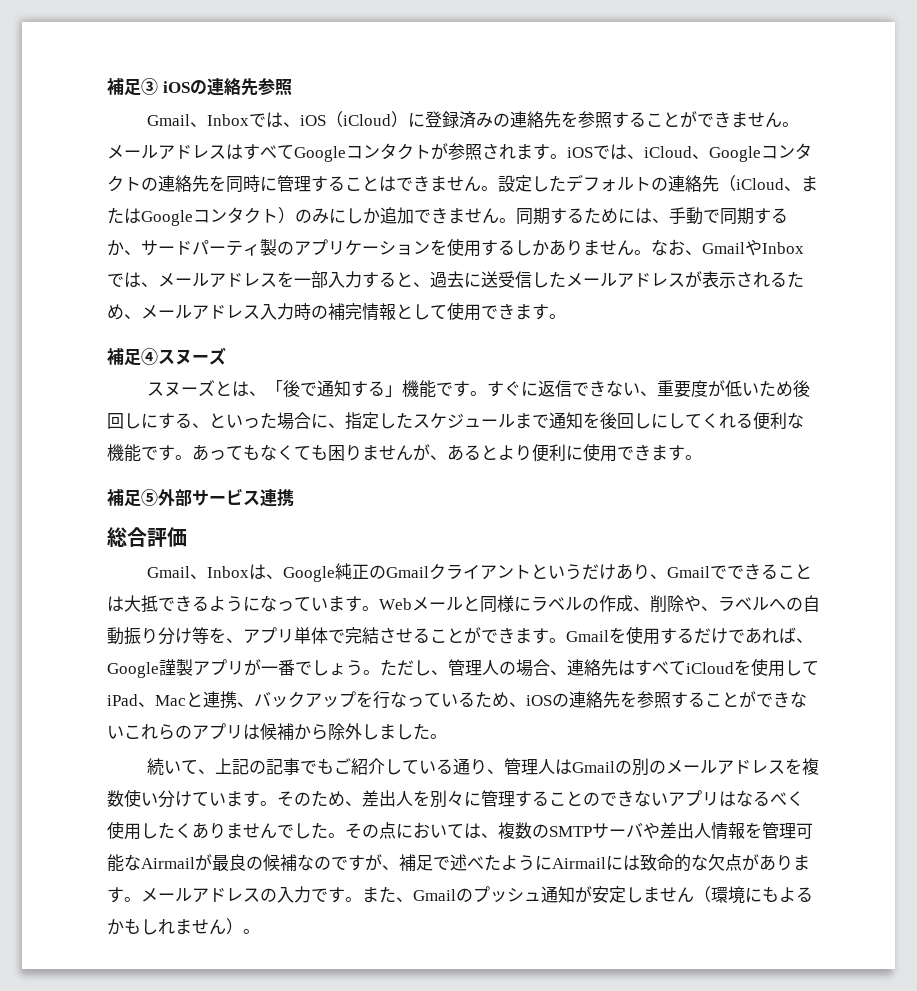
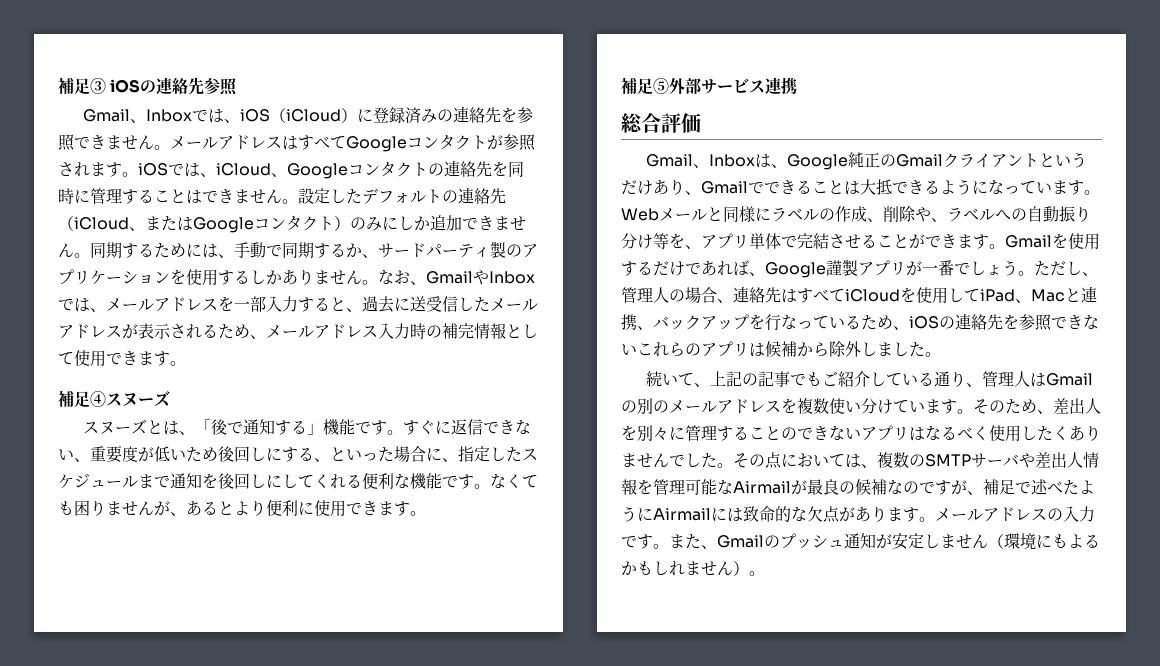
- Gmail、Inboxでは、iOS（iCloud）に登録済みの連絡先を参照することができません。
+ Gmail、Inboxでは、iOS（iCloud）に登録済みの連絡先を参照できません。
- あってもなくても困りませんが、あるとより便利に使用できます。
+ なくても困りませんが、あるとより便利に使用できます。
- ただし、管理人の場合、連絡先はすべてiCloudを使用してiPad、Macと連携、バックアップを行なっているため、iOSの連絡先を参照することができないこれらのアプリは候補から除外しました。
+ ただし、管理人の場合、連絡先はすべてiCloudを使用してiPad、Macと連携、バックアップを行なっているため、iOSの連絡先を参照できないこれらのアプリは候補から除外しました。

